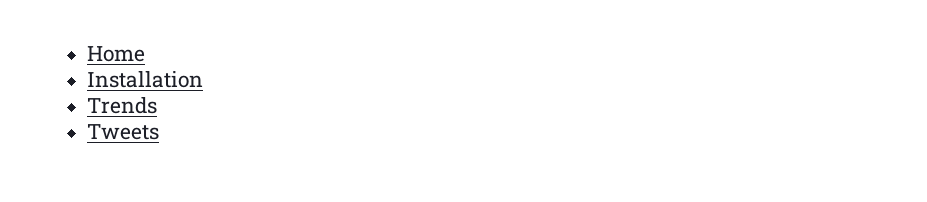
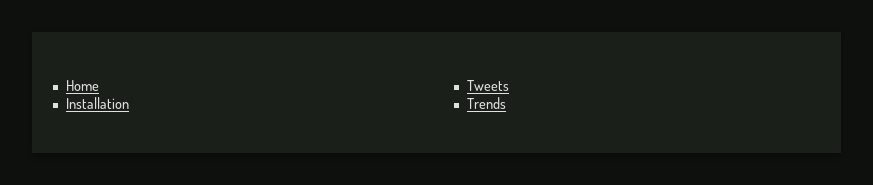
+ Tweets
- Tweets

